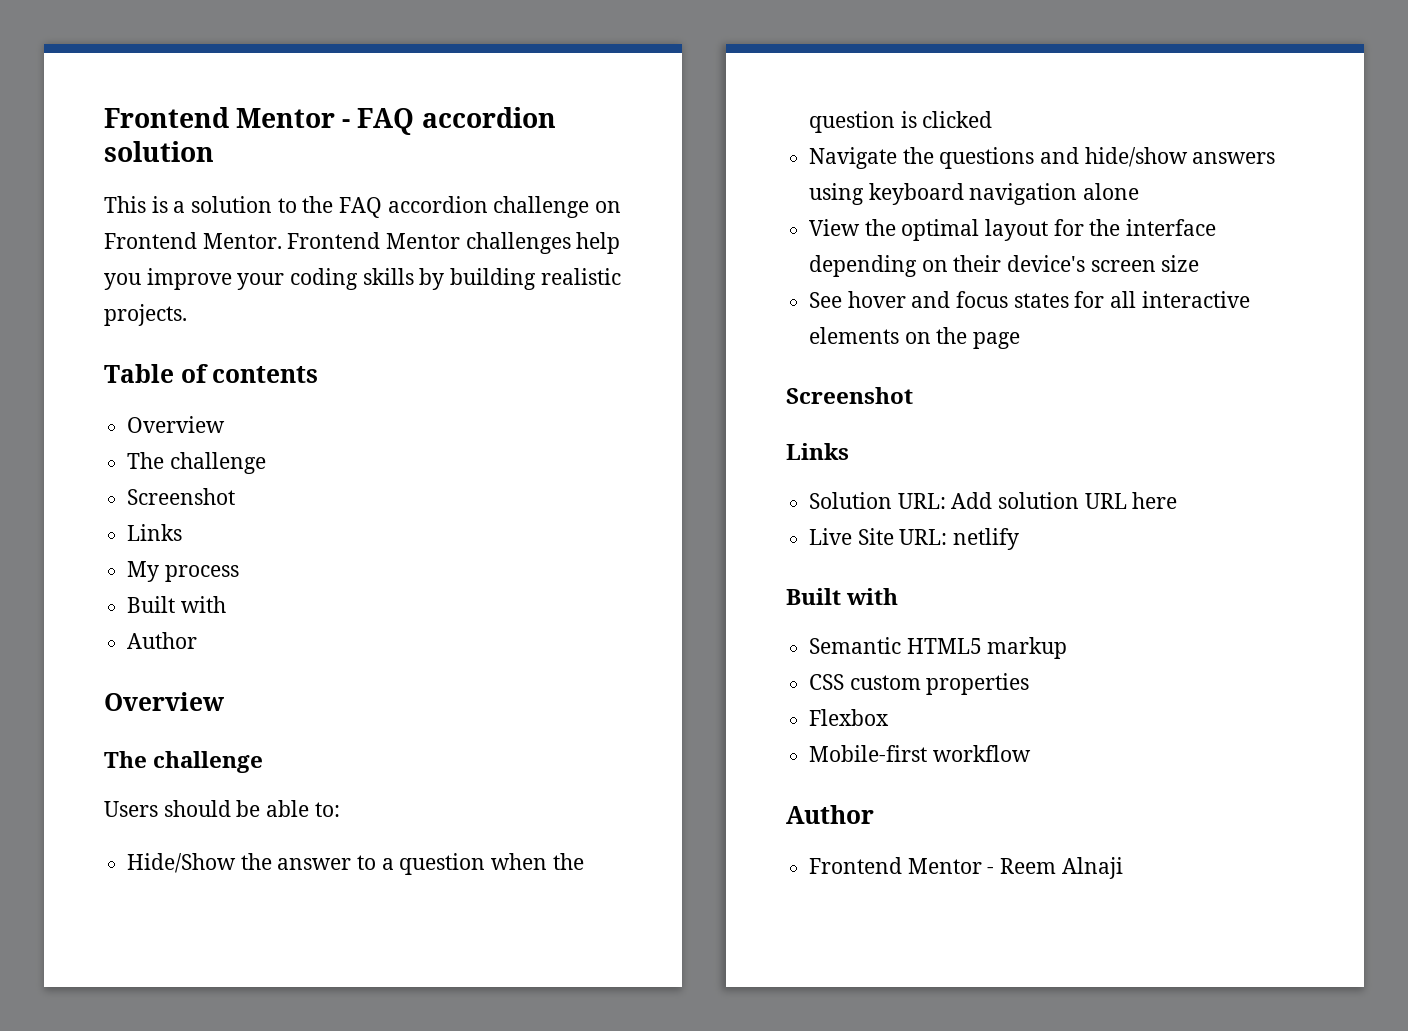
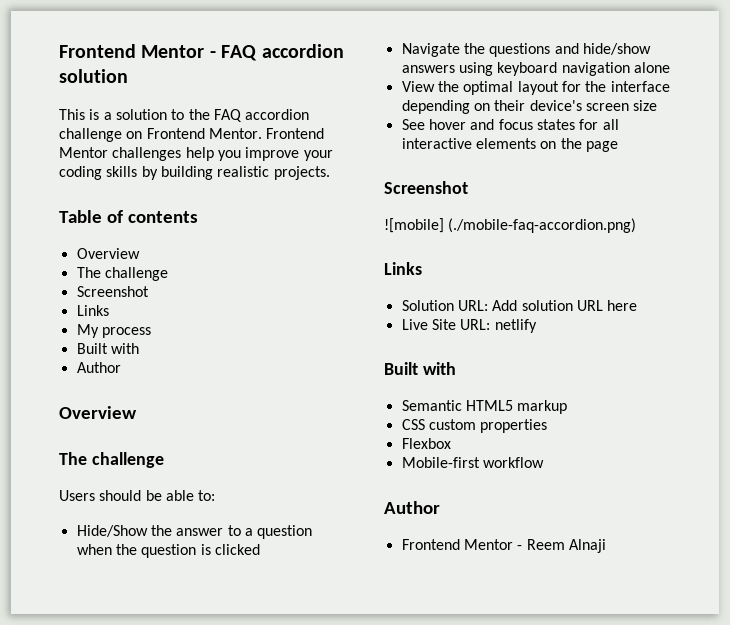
+ ![mobile] (./mobile-faq-accordion.png)

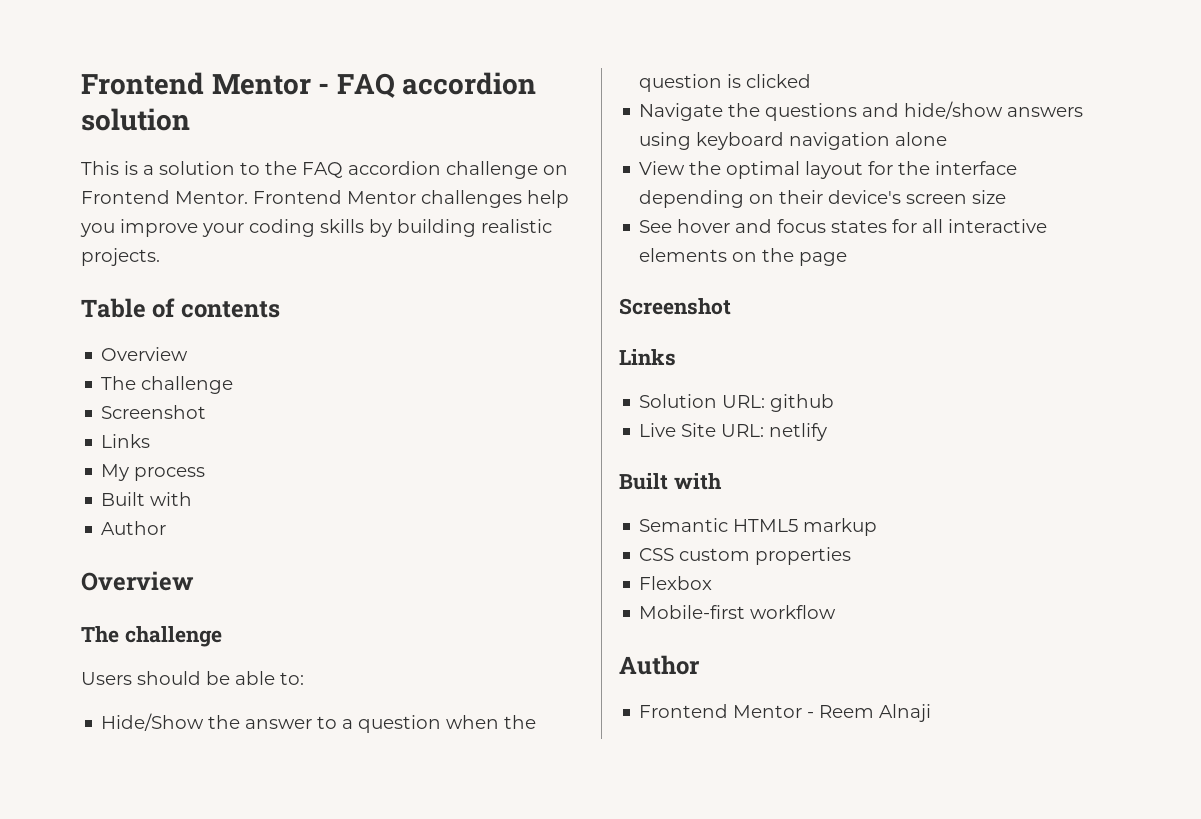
- ![mobile] (./mobile-faq-accordion.png)
- Solution URL: Add solution URL here
+ Solution URL: github

